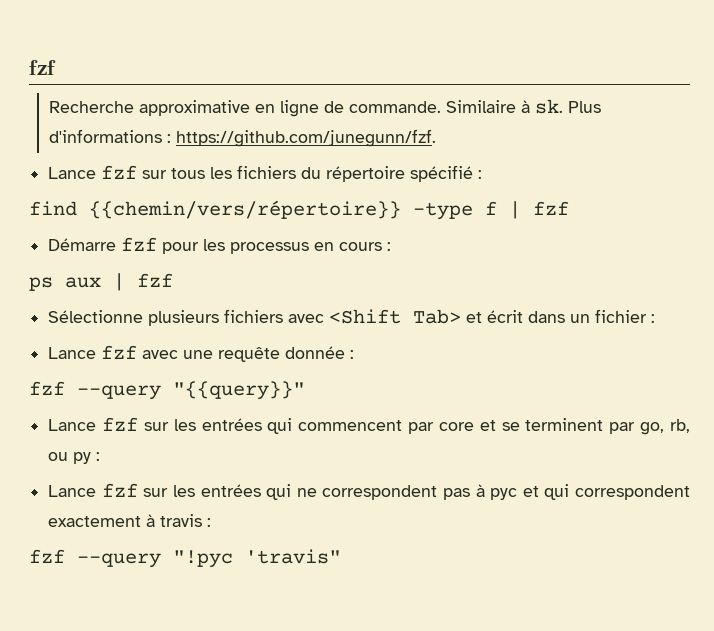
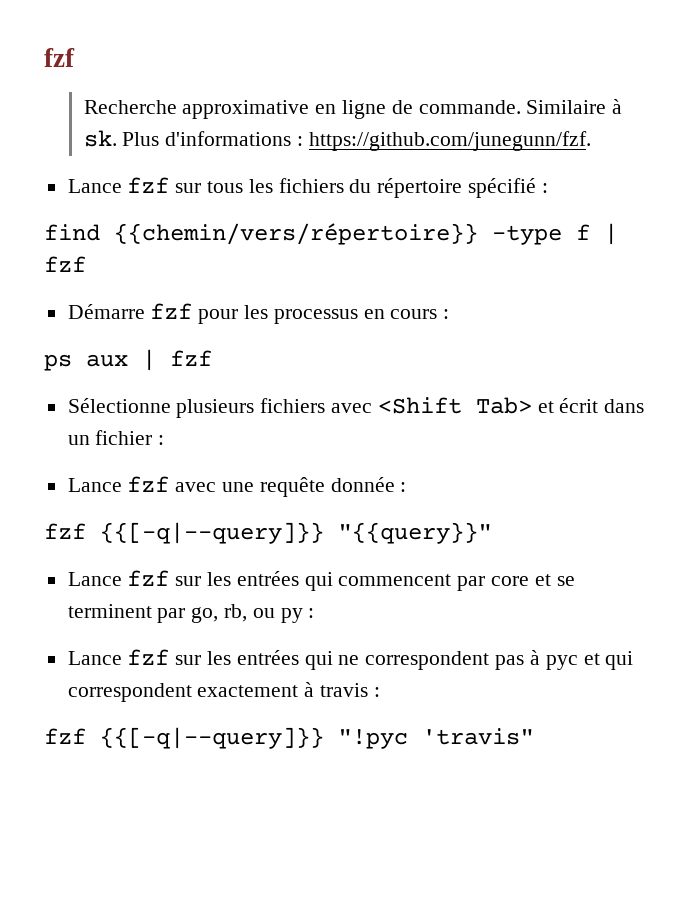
- fzf --query "{{query}}"
+ fzf {{[-q|--query]}} "{{query}}"
- fzf --query "!pyc 'travis"
+ fzf {{[-q|--query]}} "!pyc 'travis"

